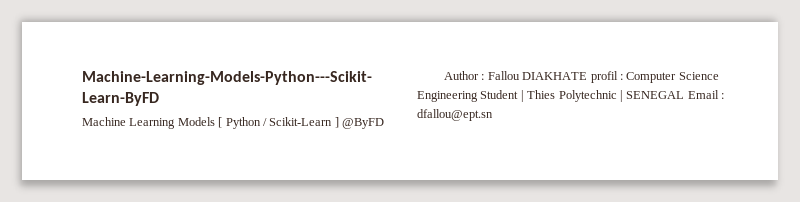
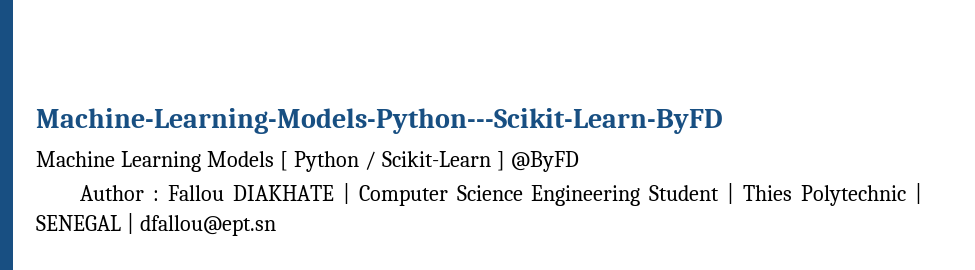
- Author : Fallou DIAKHATE profil : Computer Science Engineering Student | Thies Polytechnic | SENEGAL Email : dfallou@ept.sn
+ Author : Fallou DIAKHATE | Computer Science Engineering Student | Thies Polytechnic | SENEGAL | dfallou@ept.sn

